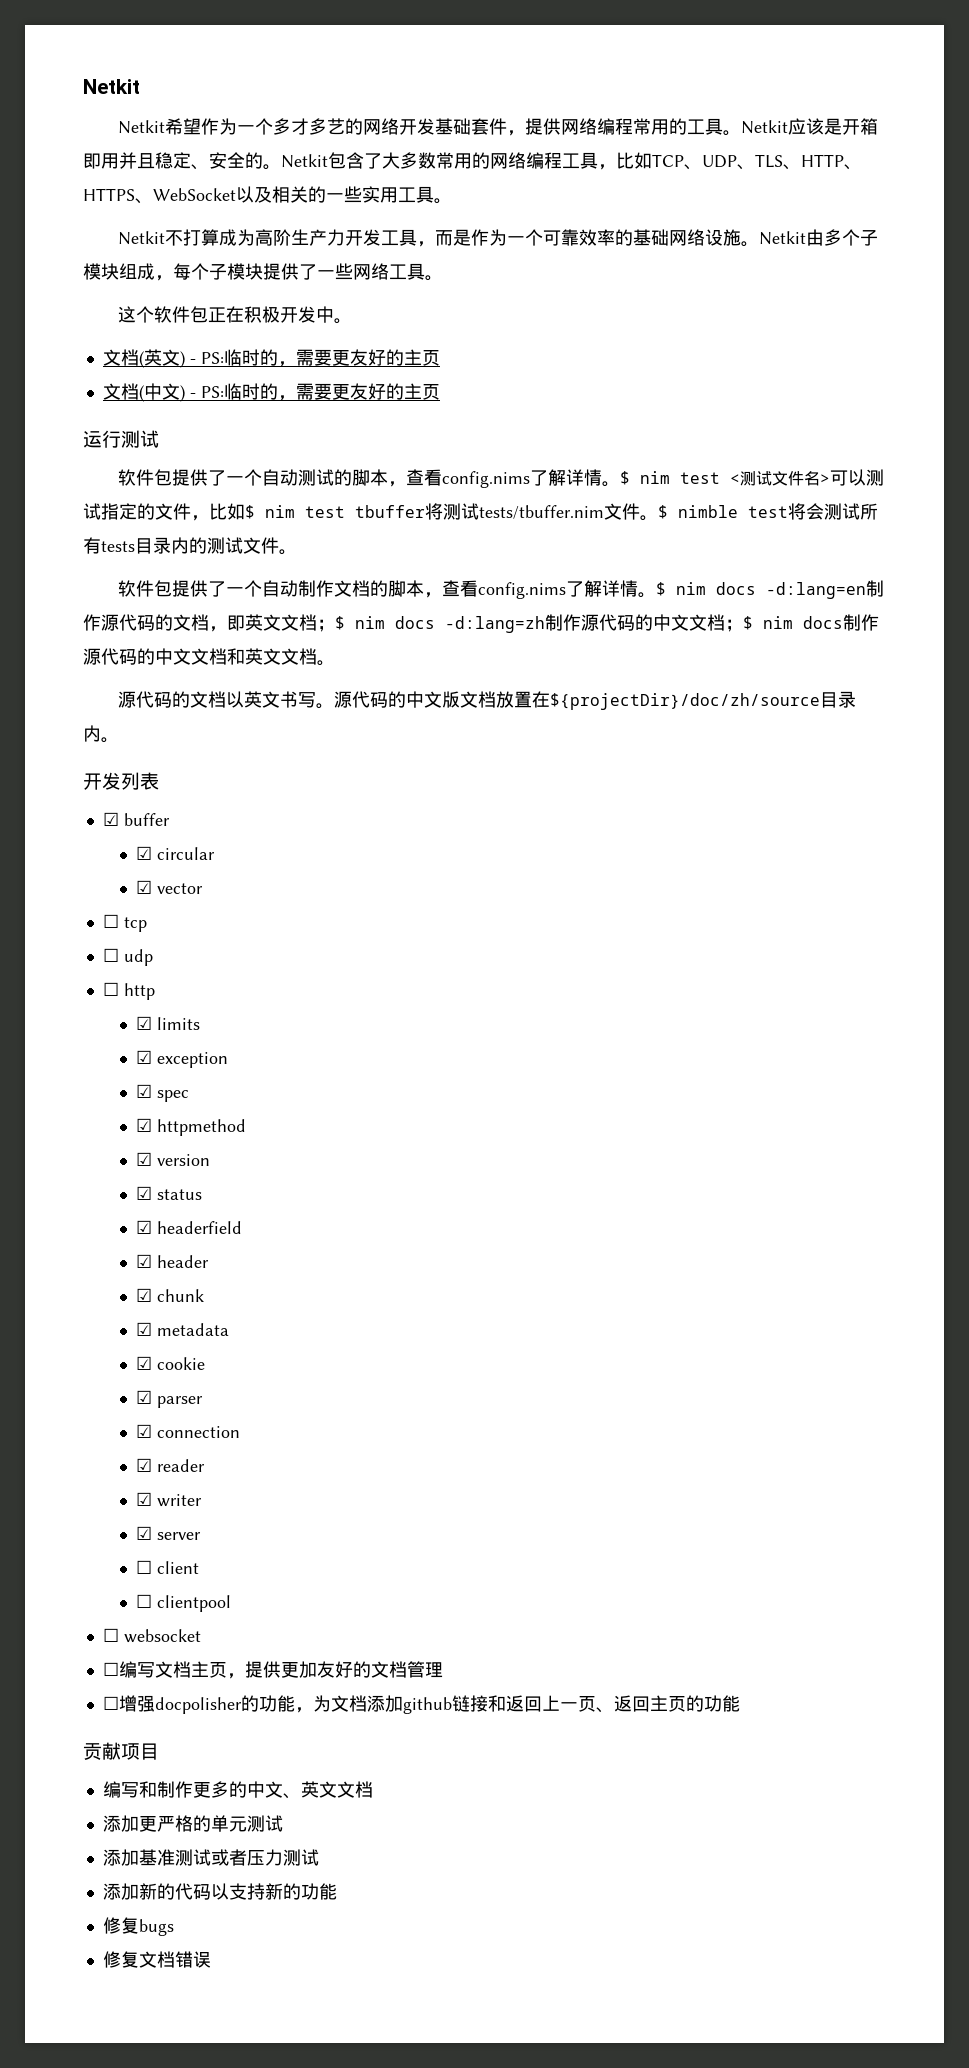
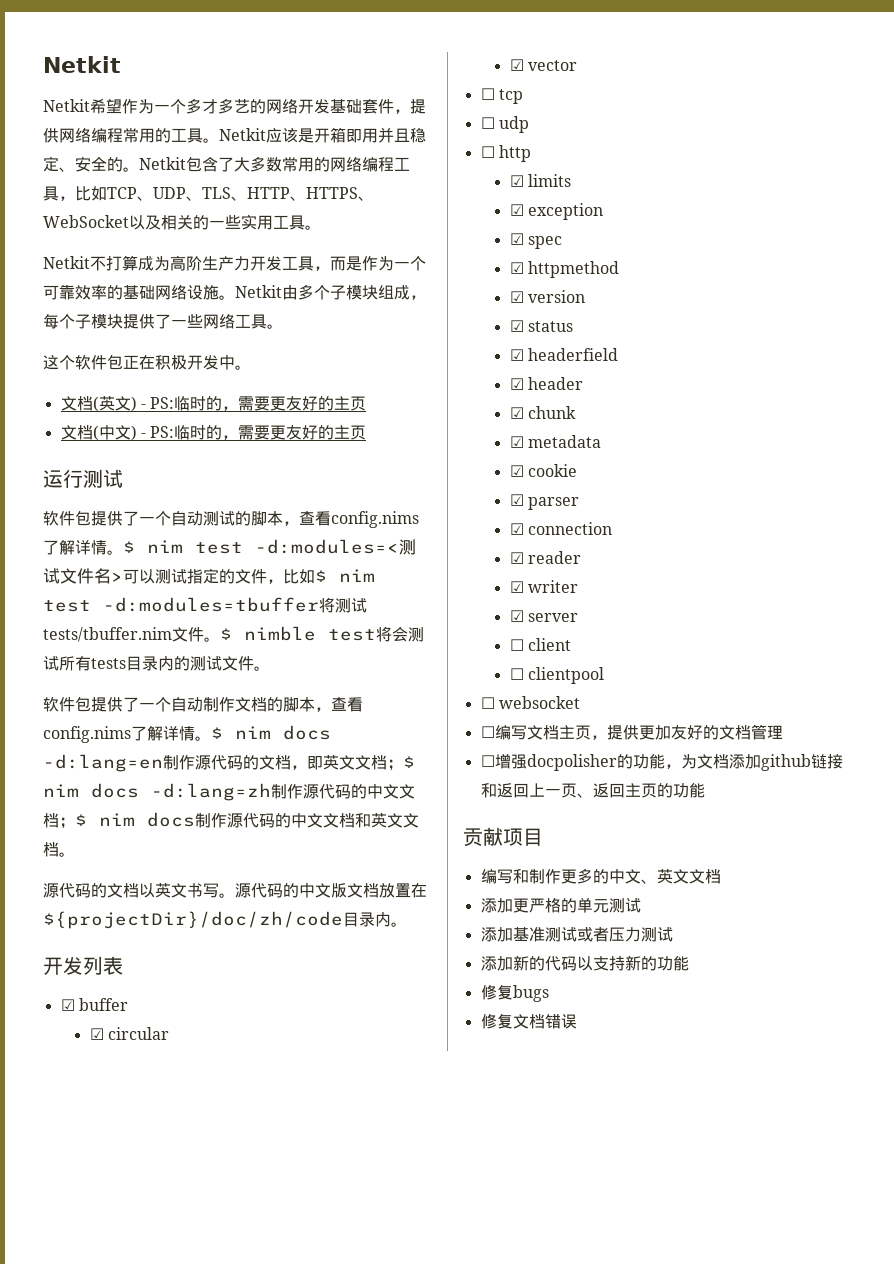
- $ nim test <测试文件名>可以测试指定的文件，比如$ nim test tbuffer将测试tests/tbuffer.nim文件。
+ $ nim test -d:modules=<测试文件名>可以测试指定的文件，比如$ nim test -d:modules=tbuffer将测试tests/tbuffer.nim文件。
- 源代码的中文版文档放置在${projectDir}/doc/zh/source目录内。
+ 源代码的中文版文档放置在${projectDir}/doc/zh/code目录内。

